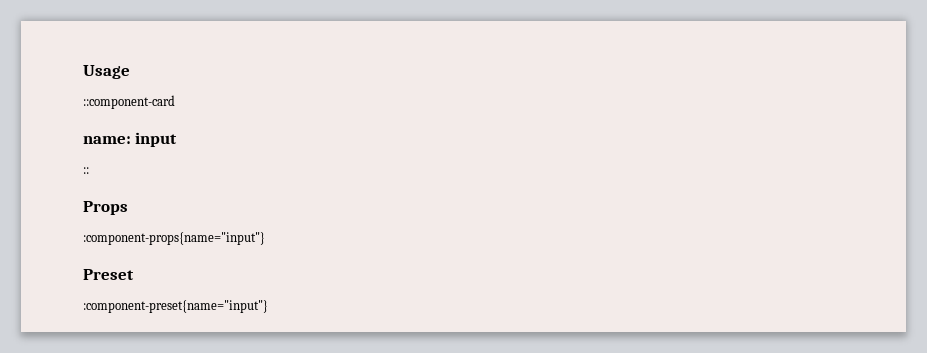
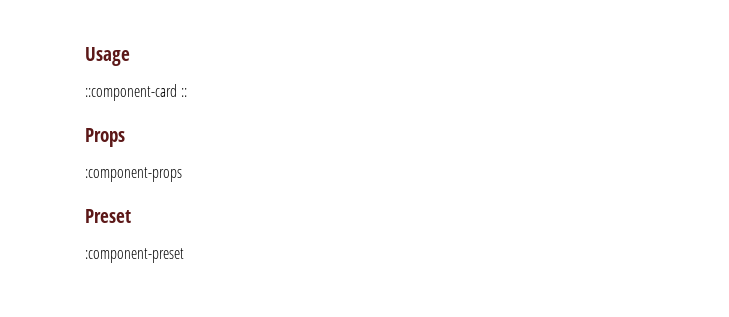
- ::component-card
- name: input
- ::
+ ::component-card ::
- :component-props{name="input"}
+ :component-props
- :component-preset{name="input"}
+ :component-preset

